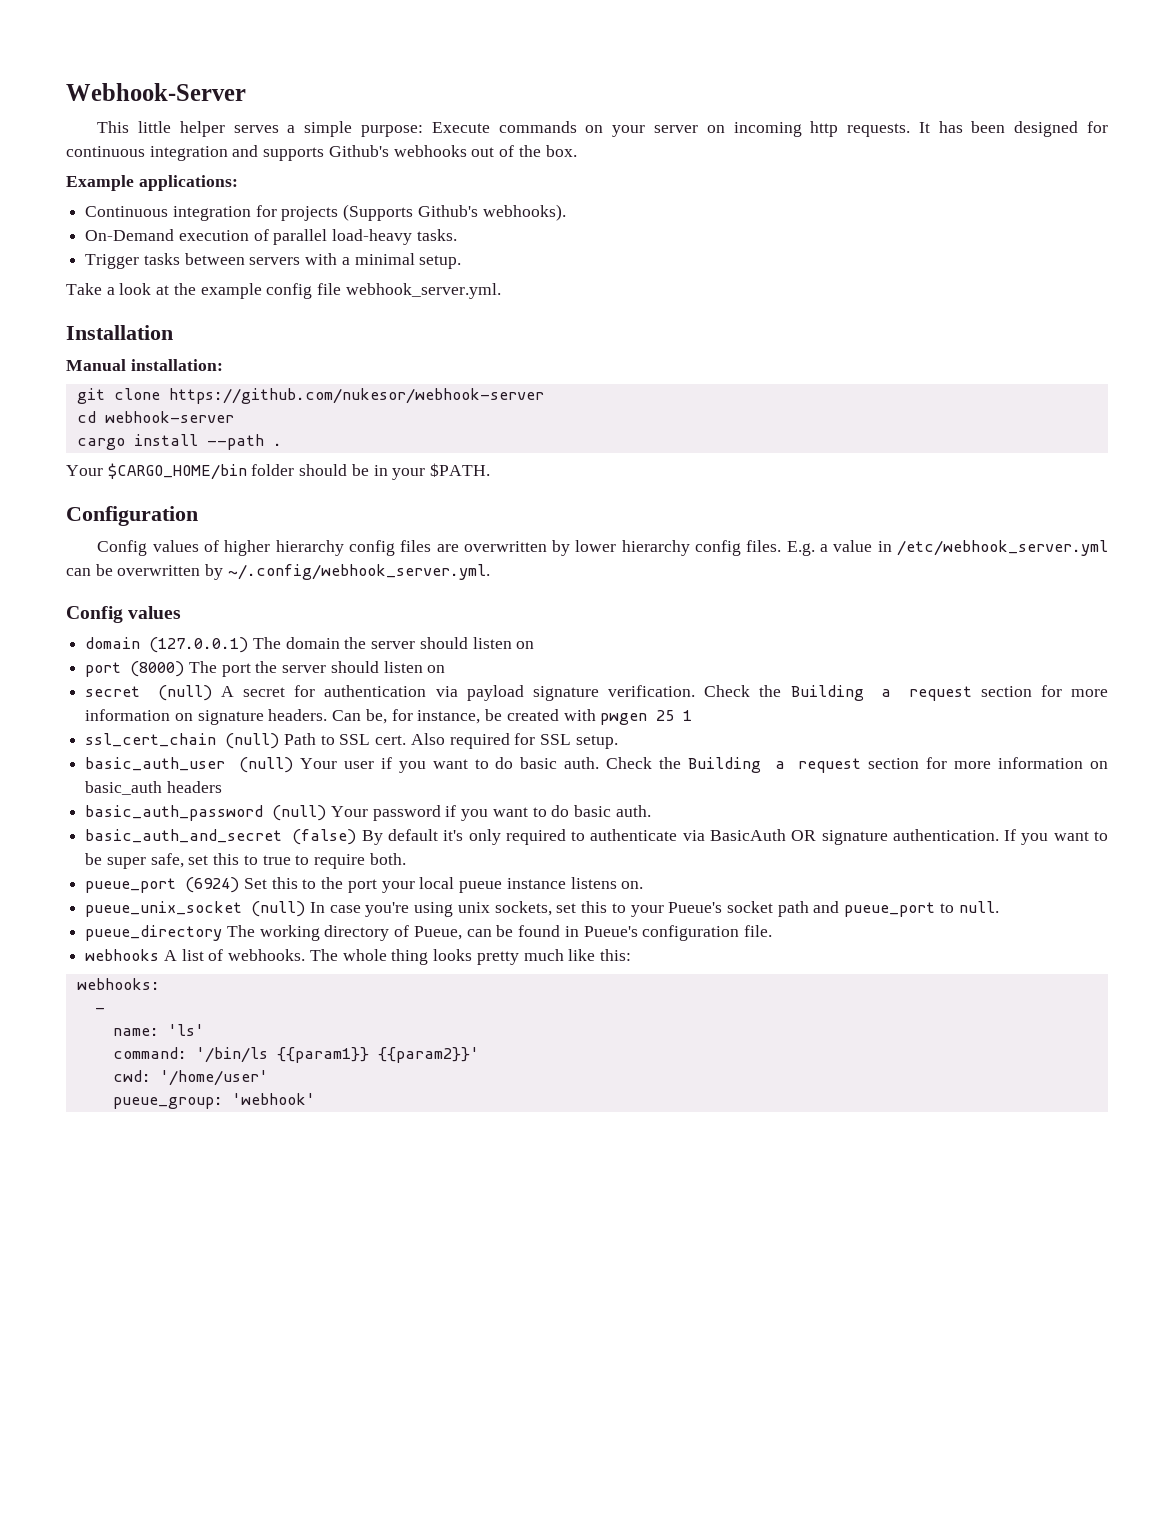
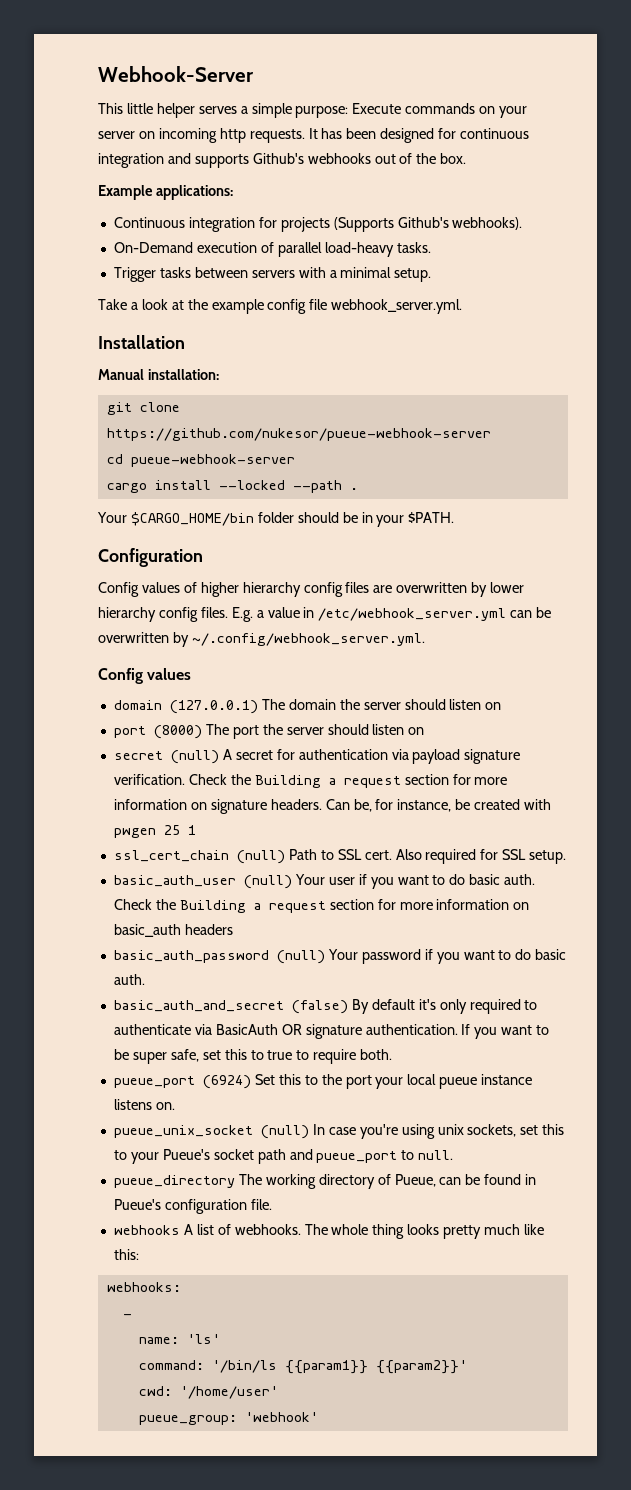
- git clone https://github.com/nukesor/webhook-server
+ git clone https://github.com/nukesor/pueue-webhook-server
- cd webhook-server
+ cd pueue-webhook-server
- cargo install --path .
+ cargo install --locked --path .

